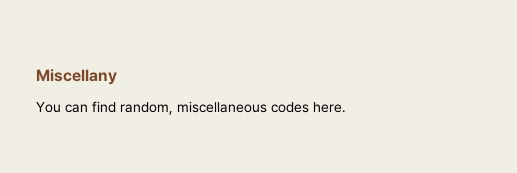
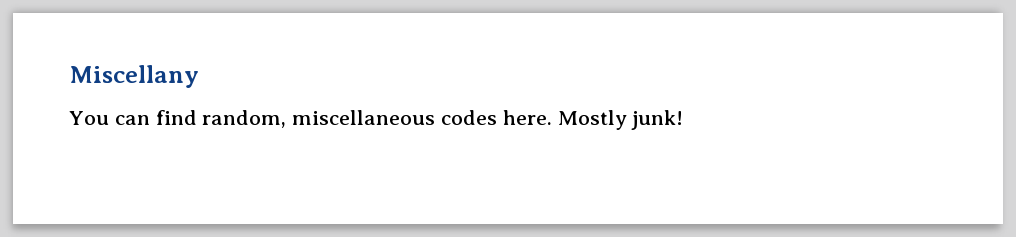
+ Mostly junk!

